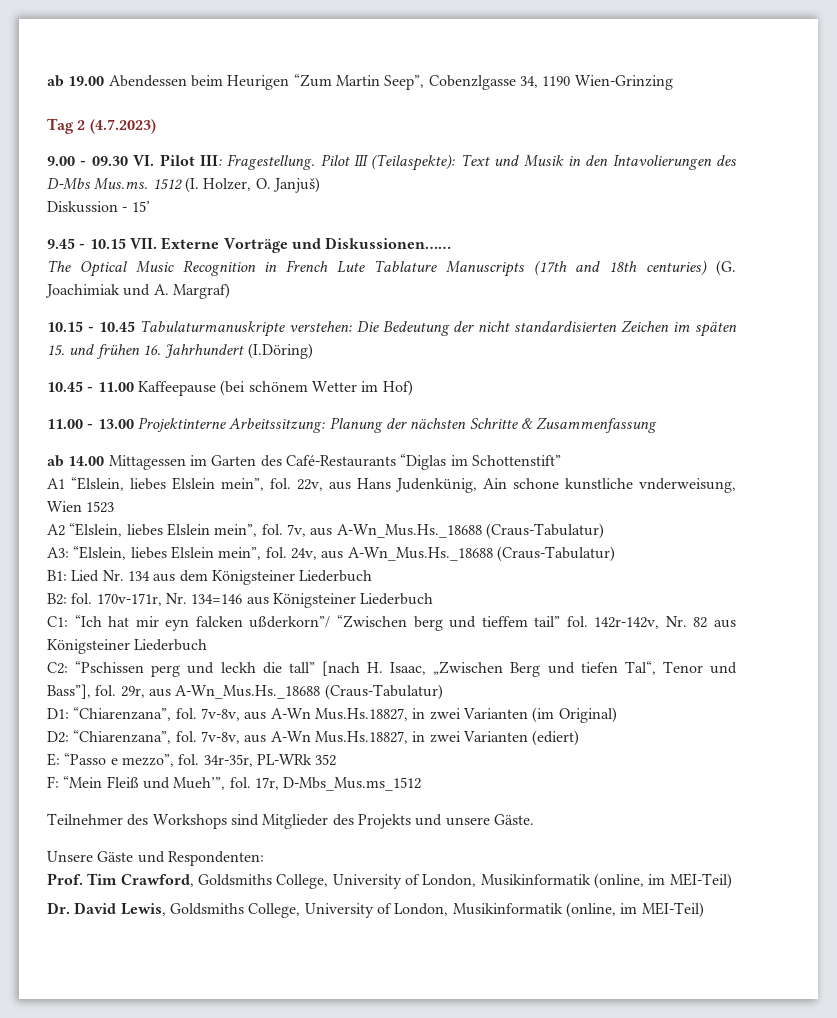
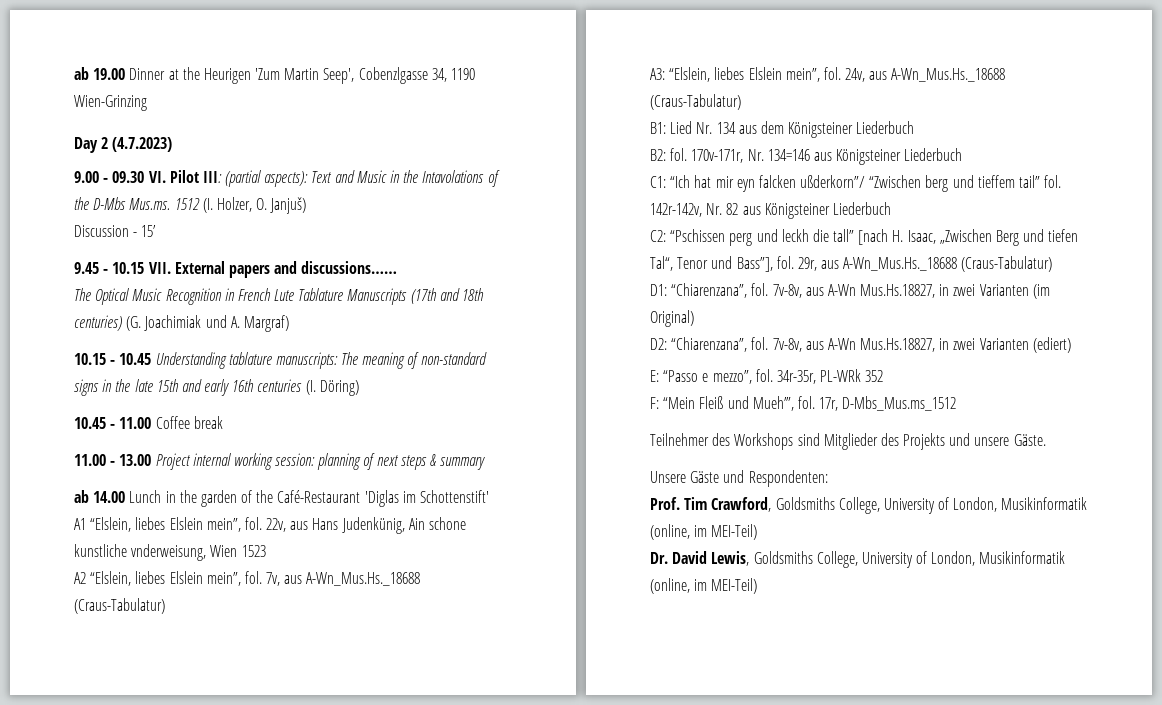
- ab 19.00 Abendessen beim Heurigen “Zum Martin Seep”, Cobenzlgasse 34, 1190 Wien-Grinzing
+ ab 19.00 Dinner at the Heurigen 'Zum Martin Seep', Cobenzlgasse 34, 1190 Wien-Grinzing
- Tag 2 (4.7.2023)
+ Day 2 (4.7.2023)
- 9.00 - 09.30 VI. Pilot III: Fragestellung. Pilot III (Teilaspekte): Text und Musik in den Intavolierungen des D-Mbs Mus.ms. 1512 (I. Holzer, O. Janjuš)
+ 9.00 - 09.30 VI. Pilot III: (partial aspects): Text and Music in the Intavolations of the D-Mbs Mus.ms. 1512 (I. Holzer, O. Janjuš)
- Diskussion - 15’
+ Discussion - 15’
- 9.45 - 10.15 VII. Externe Vorträge und Diskussionen……
+ 9.45 - 10.15 VII. External papers and discussions……
- 10.15 - 10.45 Tabulaturmanuskripte verstehen: Die Bedeutung der nicht standardisierten Zeichen im späten 15. und frühen 16. Jahrhundert (I.Döring)
- 10.45 - 11.00 Kaffeepause (bei schönem Wetter im Hof)
- 11.00 - 13.00 Projektinterne Arbeitssitzung: Planung der nächsten Schritte & Zusammenfassung
- ab 14.00 Mittagessen im Garten des Café-Restaurants “Diglas im Schottenstift”
+ 10.15 - 10.45 Understanding tablature manuscripts: The meaning of non-standard signs in the late 15th and early 16th centuries (I. Döring)
+ 10.45 - 11.00 Coffee break
+ 11.00 - 13.00 Project internal working session: planning of next steps & summary
+ ab 14.00 Lunch in the garden of the Café-Restaurant 'Diglas im Schottenstift'

